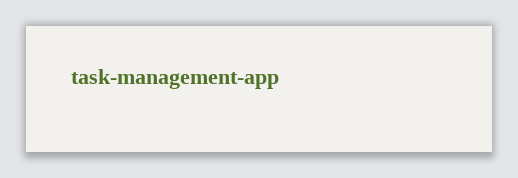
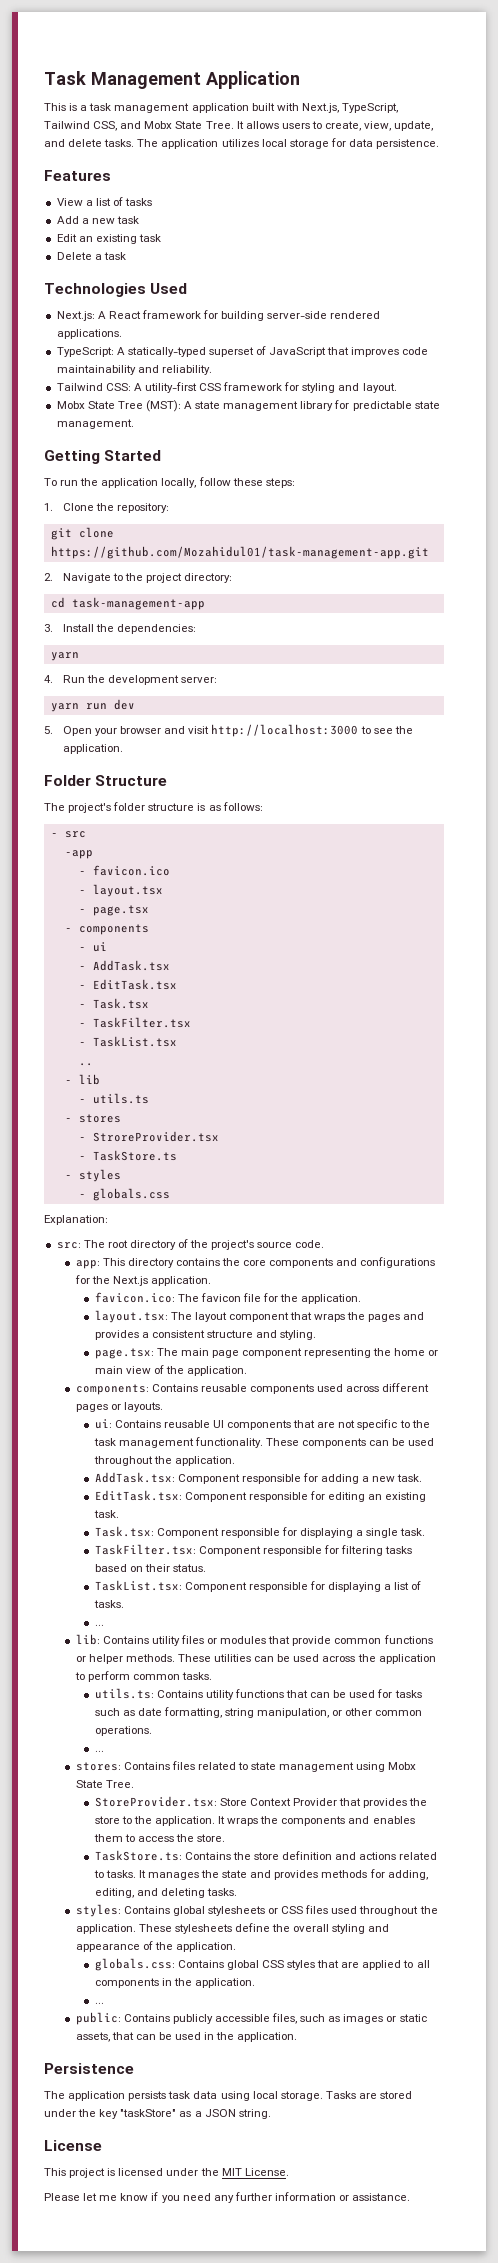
- task-management-app
+ Task Management Application
+ This is a task management application built with Next.js, TypeScript, Tailwind CSS, and Mobx State Tree. It allows users to create, view, update, and delete tasks. The application utilizes local storage for data persistence.
+ Features
+ View a list of tasks
+ Add a new task
+ Edit an existing task
+ Delete a task
+ Technologies Used
+ Next.js: A React framework for building server-side rendered applications.
+ TypeScript: A statically-typed superset of JavaScript that improves code maintainability and reliability.
+ Tailwind CSS: A utility-first CSS framework for styling and layout.
+ Mobx State Tree (MST): A state management library for predictable state management.
+ Getting Started
+ To run the application locally, follow these steps:
+ 1. Clone the repository:
+ git clone https://github.com/Mozahidul01/task-management-app.git
+ 2. Navigate to the project directory:
+ cd task-management-app
+ 3. Install the dependencies:
+ yarn
+ 4. Run the development server:
+ yarn run dev
+ 5. Open your browser and visit http://localhost:3000 to see the application.
+ Folder Structure
+ The project's folder structure is as follows:
+ - src
+ -app
+ - favicon.ico
+ - layout.tsx
+ - page.tsx
+ - components
+ - ui
+ - AddTask.tsx
+ - EditTask.tsx
+ - Task.tsx
+ - TaskFilter.tsx
+ - TaskList.tsx
+ ..
+ - lib
+ - utils.ts
+ - stores
+ - StroreProvider.tsx
+ - TaskStore.ts
+ - styles
+ - globals.css
+ Explanation:
+ src: The root directory of the project's source code.
+ app: This directory contains the core components and configurations for the Next.js application.
+ favicon.ico: The favicon file for the application.
+ layout.tsx: The layout component that wraps the pages and provides a consistent structure and styling.
+ page.tsx: The main page component representing the home or main view of the application.
+ components: Contains reusable components used across different pages or layouts.
+ ui: Contains reusable UI components that are not specific to the task management functionality. These components can be used throughout the application.
+ AddTask.tsx: Component responsible for adding a new task.
+ EditTask.tsx: Component responsible for editing an existing task.
+ Task.tsx: Component responsible for displaying a single task.
+ TaskFilter.tsx: Component responsible for filtering tasks based on their status.
+ TaskList.tsx: Component responsible for displaying a list of tasks.
+ ...
+ lib: Contains utility files or modules that provide common functions or helper methods. These utilities can be used across the application to perform common tasks.
+ utils.ts: Contains utility functions that can be used for tasks such as date formatting, string manipulation, or other common operations.
+ ...
+ stores: Contains files related to state management using Mobx State Tree.
+ StoreProvider.tsx: Store Context Provider that provides the store to the application. It wraps the components and enables them to access the store.
+ TaskStore.ts: Contains the store definition and actions related to tasks. It manages the state and provides methods for adding, editing, and deleting tasks.
+ styles: Contains global stylesheets or CSS files used throughout the application. These stylesheets define the overall styling and appearance of the application.
+ globals.css: Contains global CSS styles that are applied to all components in the application.
+ ...
+ public: Contains publicly accessible files, such as images or static assets, that can be used in the application.
+ Persistence
+ The application persists task data using local storage. Tasks are stored under the key "taskStore" as a JSON string.
+ License
+ This project is licensed under the MIT License.
+ Please let me know if you need any further information or assistance.

